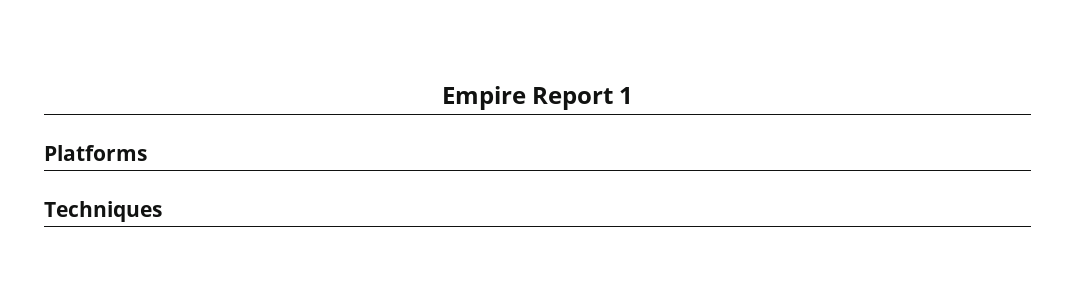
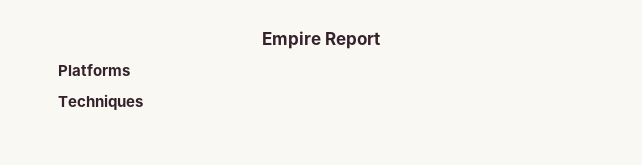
- Empire Report 1
+ Empire Report

